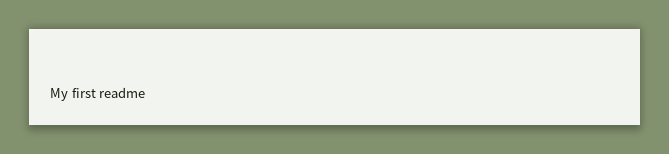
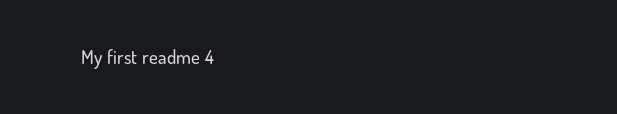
- My first readme
+ My first readme 4

